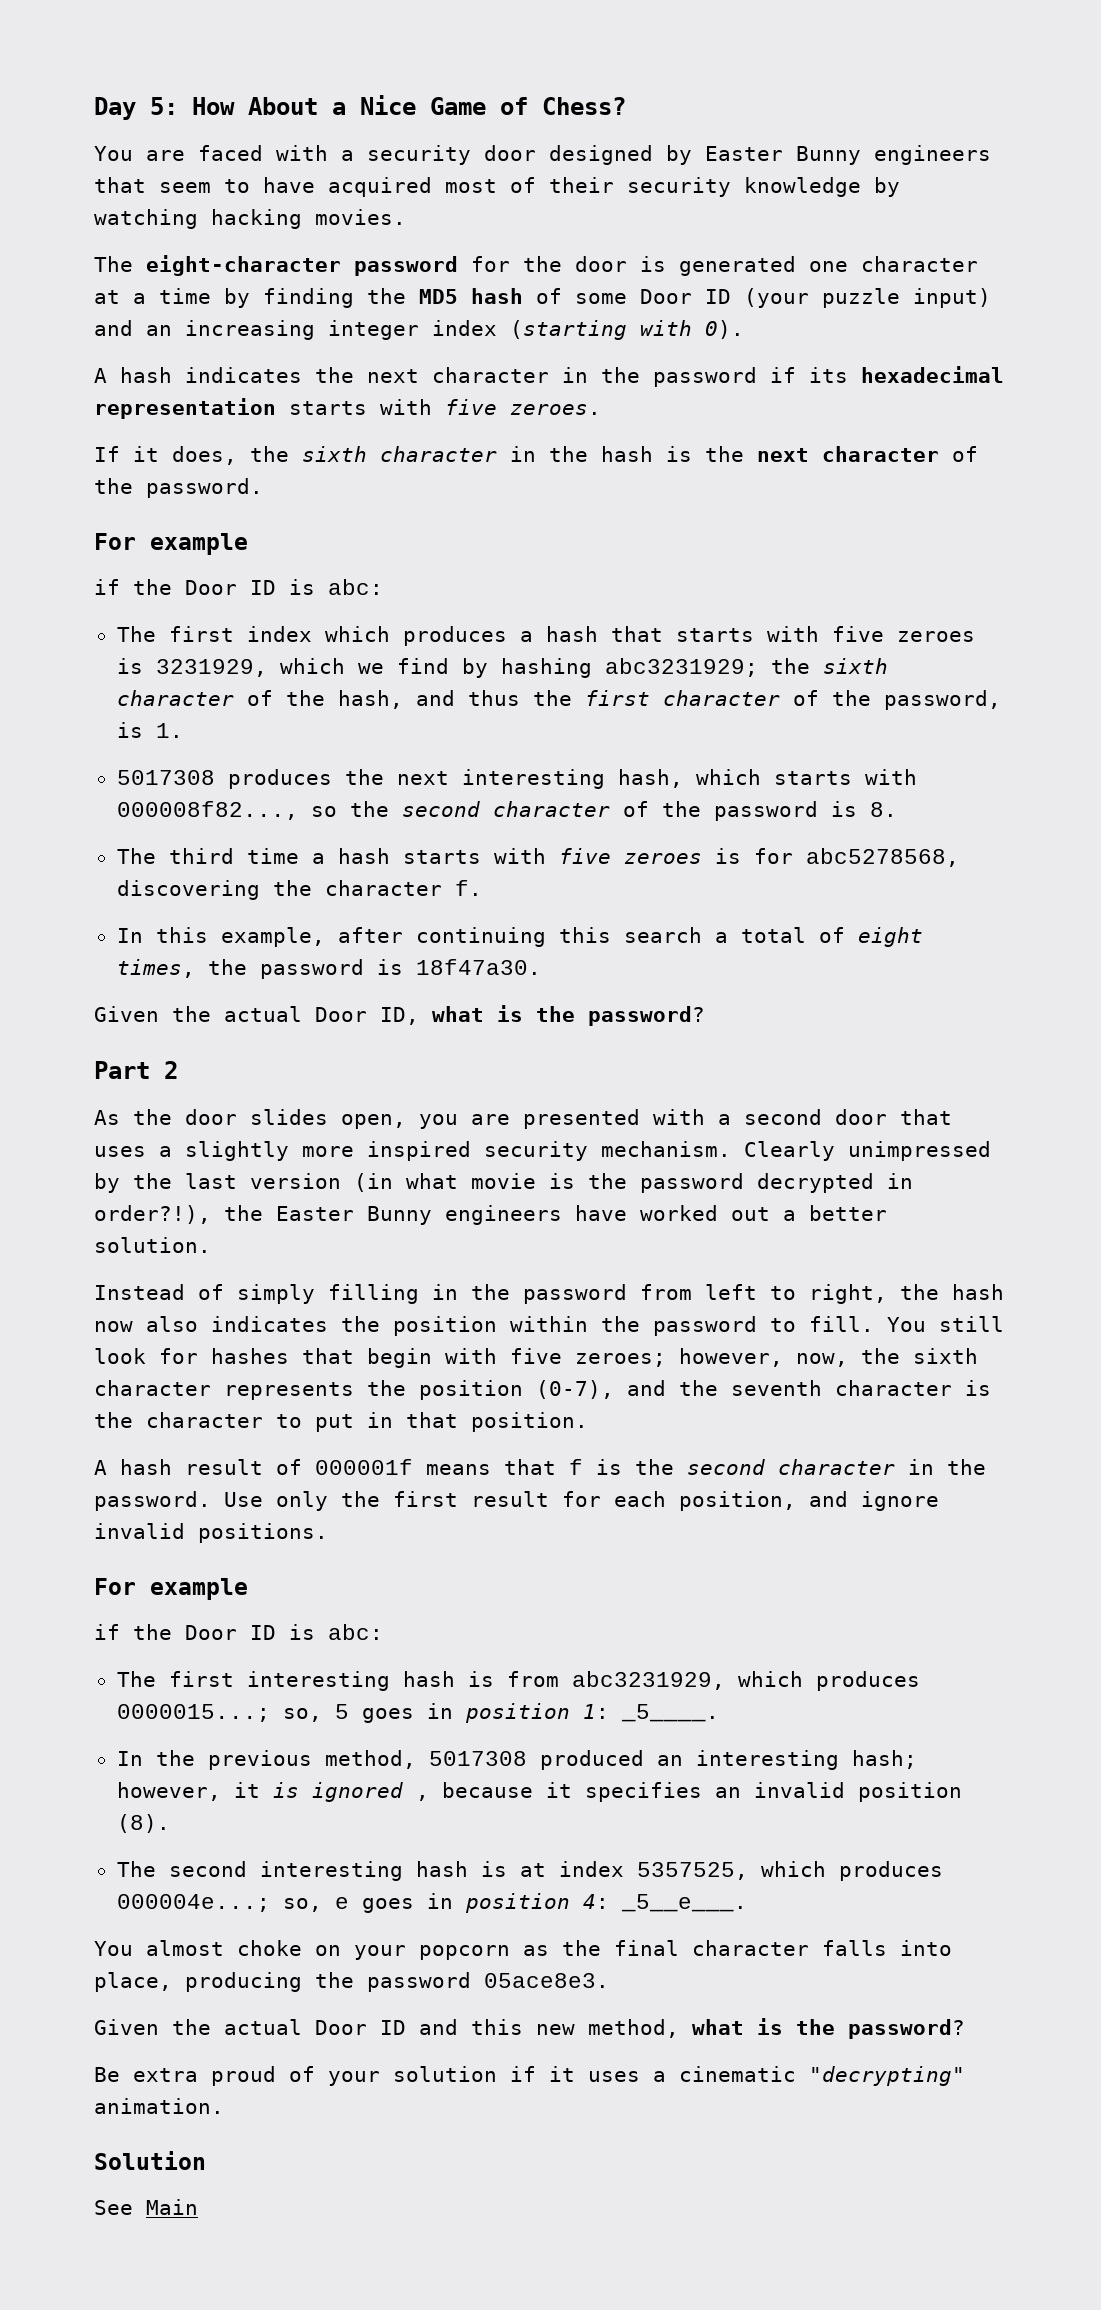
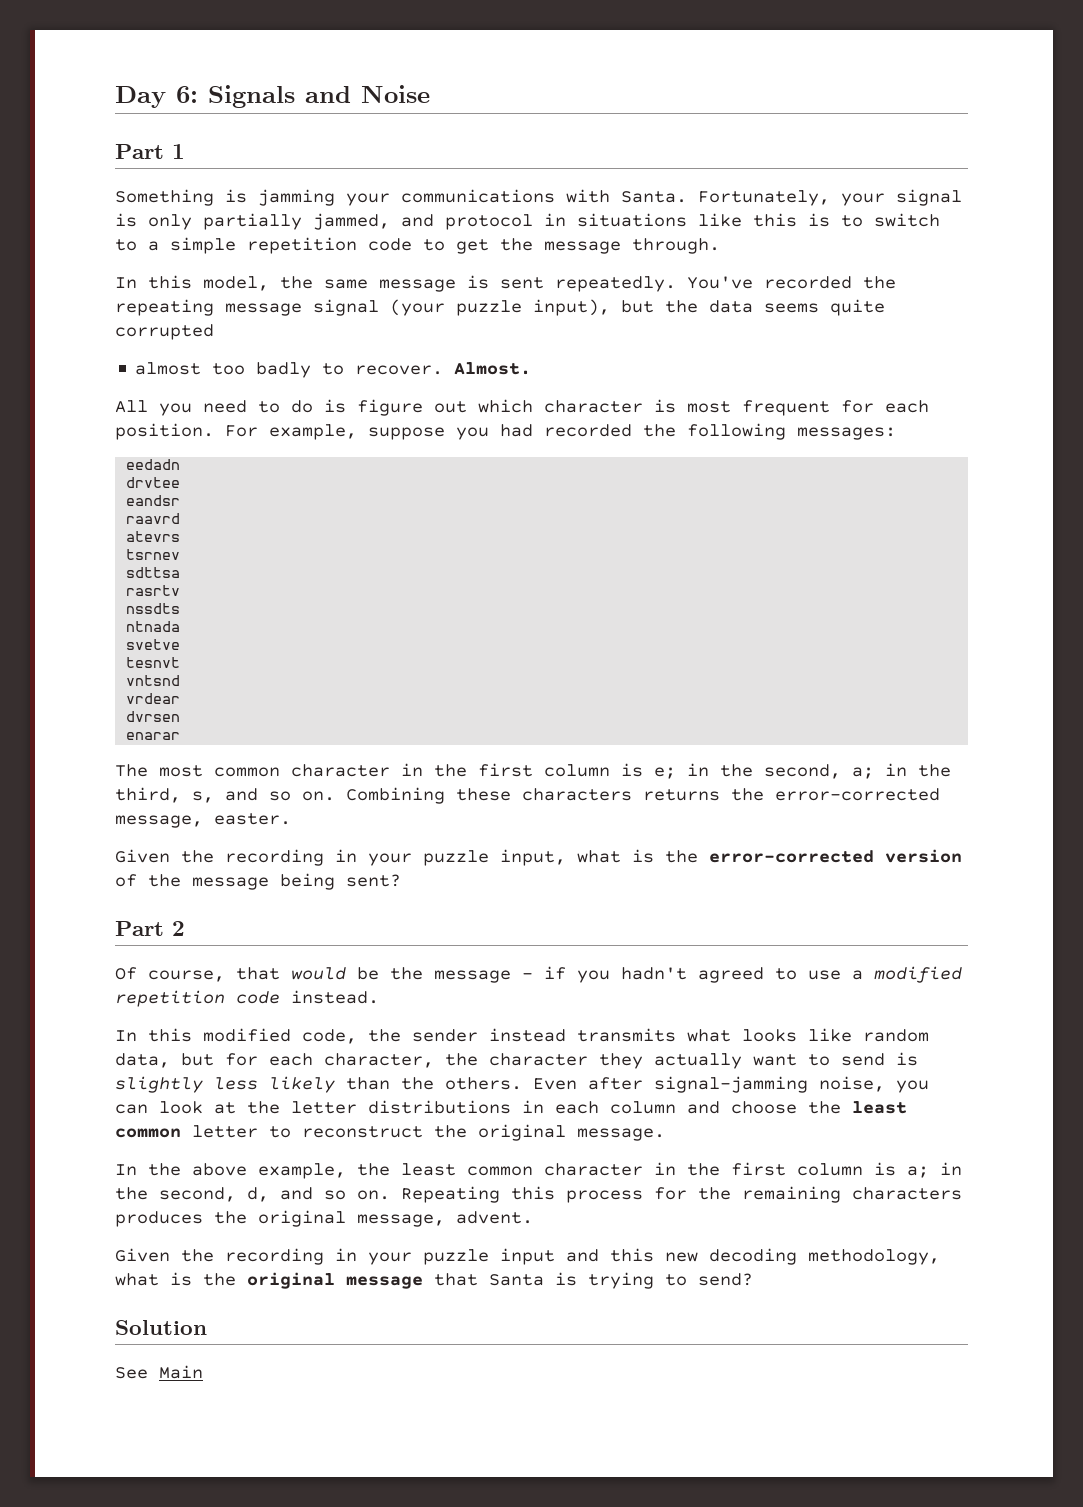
- Day 5: How About a Nice Game of Chess?
- You are faced with a security door designed by Easter Bunny engineers that seem to have acquired most of their security knowledge by watching hacking movies.
- The eight-character password for the door is generated one character at a time by finding the MD5 hash of some Door ID (your puzzle input) and an increasing integer index (starting with 0).
- A hash indicates the next character in the password if its hexadecimal representation starts with five zeroes.
- If it does, the sixth character in the hash is the next character of the password.
- For example
- if the Door ID is abc:
- The first index which produces a hash that starts with five zeroes is 3231929, which we find by hashing abc3231929; the sixth character of the hash, and thus the first character of the password, is 1.
- 5017308 produces the next interesting hash, which starts with 000008f82..., so the second character of the password is 8.
- The third time a hash starts with five zeroes is for abc5278568, discovering the character f.
- In this example, after continuing this search a total of eight times, the password is 18f47a30.
- Given the actual Door ID, what is the password?
+ Day 6: Signals and Noise
+ Part 1
+ Something is jamming your communications with Santa. Fortunately, your signal is only partially jammed, and protocol in situations like this is to switch to a simple repetition code to get the message through.
+ In this model, the same message is sent repeatedly. You've recorded the repeating message signal (your puzzle input), but the data seems quite corrupted
+ almost too badly to recover. Almost.
+ All you need to do is figure out which character is most frequent for each position. For example, suppose you had recorded the following messages:
+ eedadn
+ drvtee
+ eandsr
+ raavrd
+ atevrs
+ tsrnev
+ sdttsa
+ rasrtv
+ nssdts
+ ntnada
+ svetve
+ tesnvt
+ vntsnd
+ vrdear
+ dvrsen
+ enarar
+ The most common character in the first column is e; in the second, a; in the third, s, and so on. Combining these characters returns the error-corrected message, easter.
+ Given the recording in your puzzle input, what is the error-corrected version of the message being sent?
  Part 2
- As the door slides open, you are presented with a second door that uses a slightly more inspired security mechanism. Clearly unimpressed by the last version (in what movie is the password decrypted in order?!), the Easter Bunny engineers have worked out a better solution.
- Instead of simply filling in the password from left to right, the hash now also indicates the position within the password to fill. You still look for hashes that begin with five zeroes; however, now, the sixth character represents the position (0-7), and the seventh character is the character to put in that position.
- A hash result of 000001f means that f is the second character in the password. Use only the first result for each position, and ignore invalid positions.
- For example
- if the Door ID is abc:
- The first interesting hash is from abc3231929, which produces 0000015...; so, 5 goes in position 1: _5____.
- In the previous method, 5017308 produced an interesting hash; however, it is ignored , because it specifies an invalid position (8).
- The second interesting hash is at index 5357525, which produces 000004e...; so, e goes in position 4: _5__e___.
- You almost choke on your popcorn as the final character falls into place, producing the password 05ace8e3.
- Given the actual Door ID and this new method, what is the password?
- Be extra proud of your solution if it uses a cinematic "decrypting" animation.
+ Of course, that would be the message - if you hadn't agreed to use a modified repetition code instead.
+ In this modified code, the sender instead transmits what looks like random data, but for each character, the character they actually want to send is slightly less likely than the others. Even after signal-jamming noise, you can look at the letter distributions in each column and choose the least common letter to reconstruct the original message.
+ In the above example, the least common character in the first column is a; in the second, d, and so on. Repeating this process for the remaining characters produces the original message, advent.
+ Given the recording in your puzzle input and this new decoding methodology, what is the original message that Santa is trying to send?

